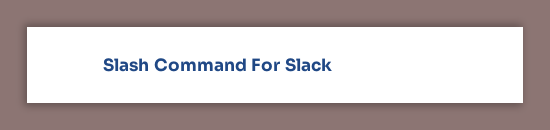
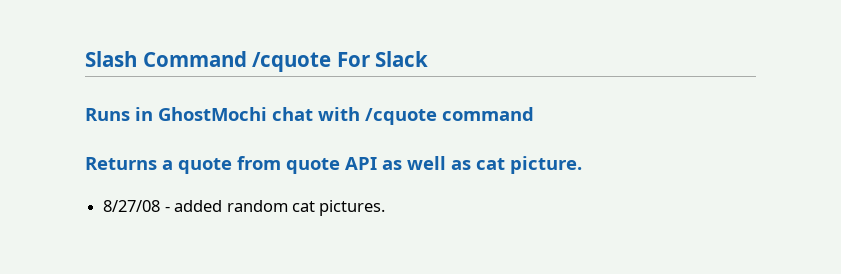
- Slash Command For Slack
+ Slash Command /cquote For Slack
+ Runs in GhostMochi chat with /cquote command
+ Returns a quote from quote API as well as cat picture.
+ 8/27/08 - added random cat pictures.

